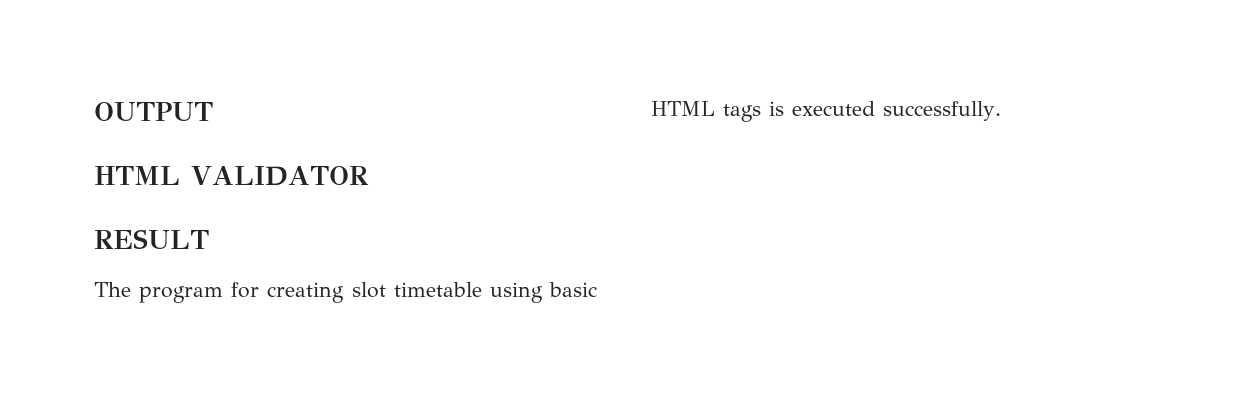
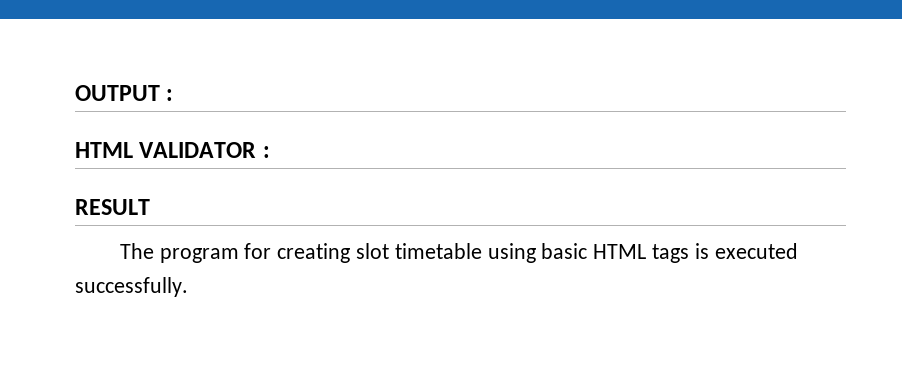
- OUTPUT
+ OUTPUT :
- HTML VALIDATOR
+ HTML VALIDATOR :

